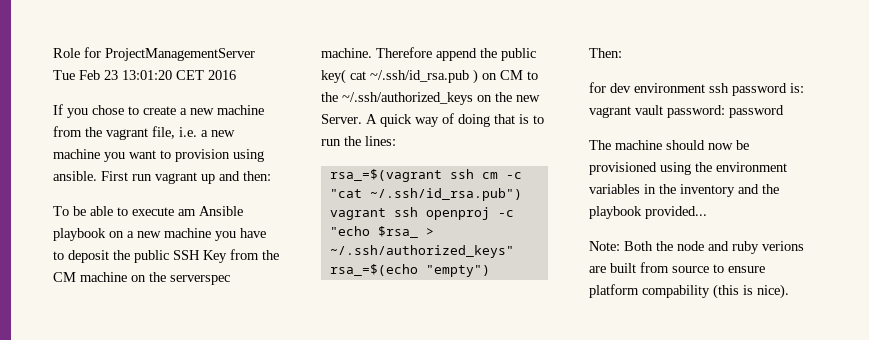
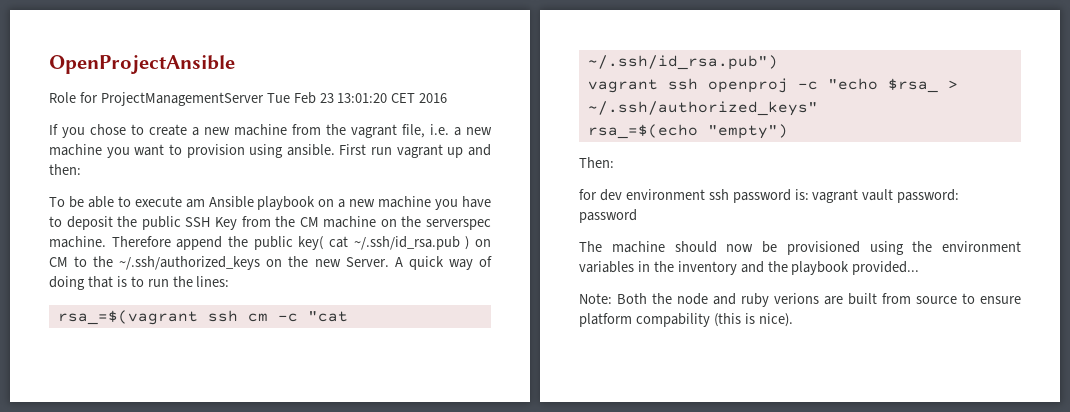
+ OpenProjectAnsible

